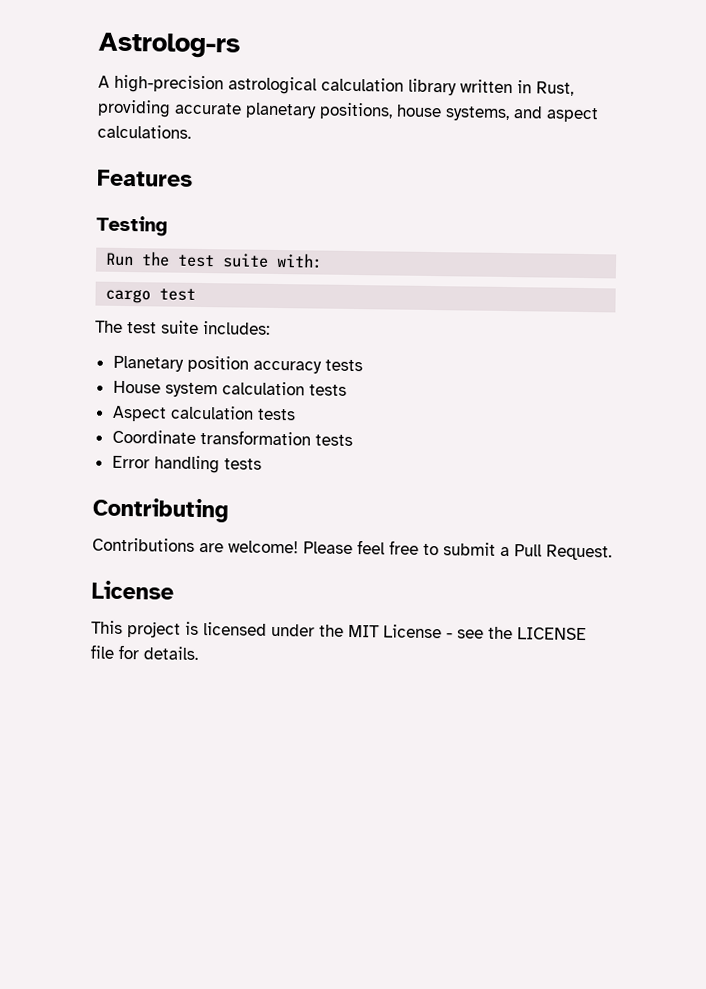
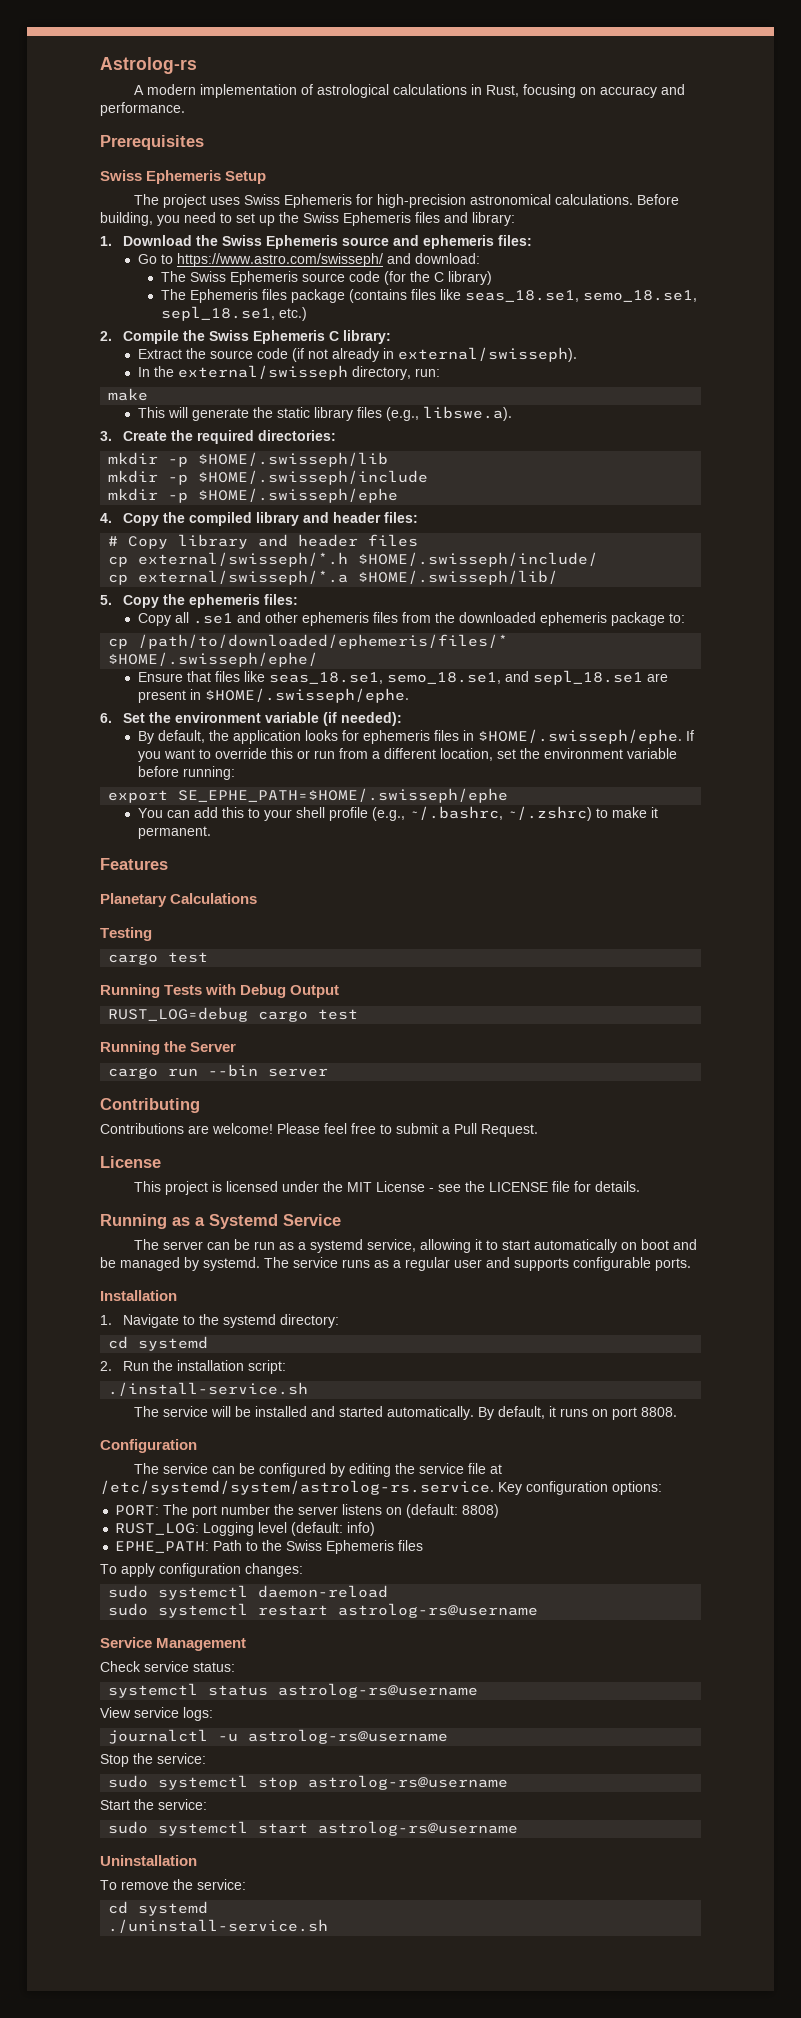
- A high-precision astrological calculation library written in Rust, providing accurate planetary positions, house systems, and aspect calculations.
+ A modern implementation of astrological calculations in Rust, focusing on accuracy and performance.
+ Prerequisites
+ Swiss Ephemeris Setup
+ The project uses Swiss Ephemeris for high-precision astronomical calculations. Before building, you need to set up the Swiss Ephemeris files and library:
+ 1. Download the Swiss Ephemeris source and ephemeris files:
+ Go to https://www.astro.com/swisseph/ and download:
+ The Swiss Ephemeris source code (for the C library)
+ The Ephemeris files package (contains files like seas_18.se1, semo_18.se1, sepl_18.se1, etc.)
+ 2. Compile the Swiss Ephemeris C library:
+ Extract the source code (if not already in external/swisseph).
+ In the external/swisseph directory, run:
+ make
+ This will generate the static library files (e.g., libswe.a).
+ 3. Create the required directories:
+ mkdir -p $HOME/.swisseph/lib
+ mkdir -p $HOME/.swisseph/include
+ mkdir -p $HOME/.swisseph/ephe
+ 4. Copy the compiled library and header files:
+ # Copy library and header files
+ cp external/swisseph/*.h $HOME/.swisseph/include/
+ cp external/swisseph/*.a $HOME/.swisseph/lib/
+ 5. Copy the ephemeris files:
+ Copy all .se1 and other ephemeris files from the downloaded ephemeris package to:
+ cp /path/to/downloaded/ephemeris/files/* $HOME/.swisseph/ephe/
+ Ensure that files like seas_18.se1, semo_18.se1, and sepl_18.se1 are present in $HOME/.swisseph/ephe.
+ 6. Set the environment variable (if needed):
+ By default, the application looks for ephemeris files in $HOME/.swisseph/ephe. If you want to override this or run from a different location, set the environment variable before running:
+ export SE_EPHE_PATH=$HOME/.swisseph/ephe
+ You can add this to your shell profile (e.g., ~/.bashrc, ~/.zshrc) to make it permanent.
+ Planetary Calculations
  Testing
- Run the test suite with:
  cargo test
- The test suite includes:
- Planetary position accuracy tests
- House system calculation tests
- Aspect calculation tests
- Coordinate transformation tests
- Error handling tests
+ Running Tests with Debug Output
+ RUST_LOG=debug cargo test
+ Running the Server
+ cargo run --bin server
+ Running as a Systemd Service
+ The server can be run as a systemd service, allowing it to start automatically on boot and be managed by systemd. The service runs as a regular user and supports configurable ports.
+ Installation
+ 1. Navigate to the systemd directory:
+ cd systemd
+ 2. Run the installation script:
+ ./install-service.sh
+ The service will be installed and started automatically. By default, it runs on port 8808.
+ Configuration
+ The service can be configured by editing the service file at /etc/systemd/system/astrolog-rs.service. Key configuration options:
+ PORT: The port number the server listens on (default: 8808)
+ RUST_LOG: Logging level (default: info)
+ EPHE_PATH: Path to the Swiss Ephemeris files
+ To apply configuration changes:
+ sudo systemctl daemon-reload
+ sudo systemctl restart astrolog-rs@username
+ Service Management
+ Check service status:
+ systemctl status astrolog-rs@username
+ View service logs:
+ journalctl -u astrolog-rs@username
+ Stop the service:
+ sudo systemctl stop astrolog-rs@username
+ Start the service:
+ sudo systemctl start astrolog-rs@username
+ Uninstallation
+ To remove the service:
+ cd systemd
+ ./uninstall-service.sh

